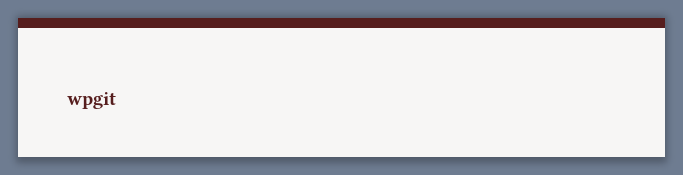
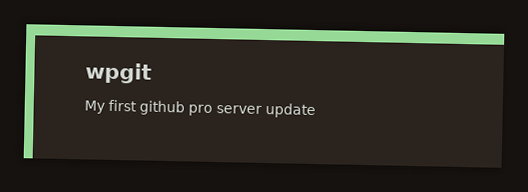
+ My first github pro server update

